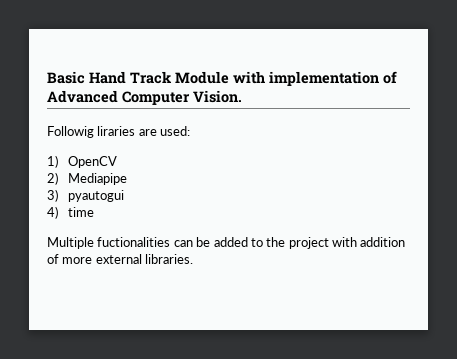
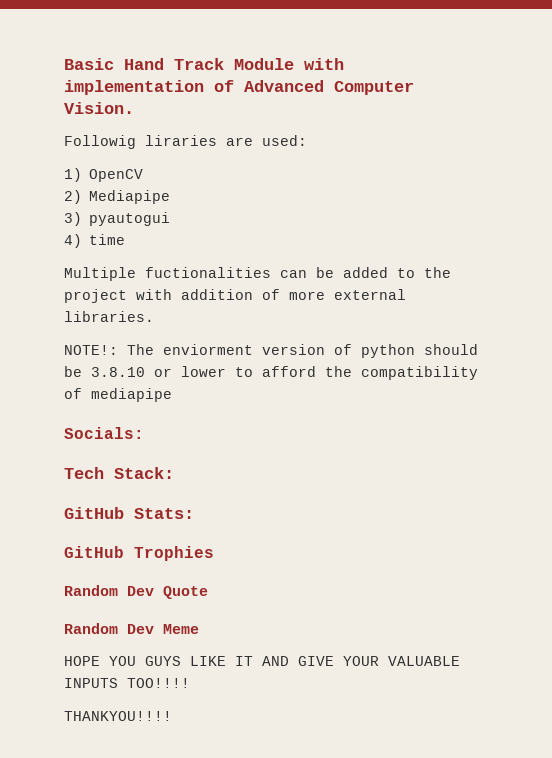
+ NOTE!: The enviorment version of python should be 3.8.10 or lower to afford the compatibility of mediapipe
+ Socials:
+ Tech Stack:
+ GitHub Stats:
+ GitHub Trophies
+ Random Dev Quote
+ Random Dev Meme
+ HOPE YOU GUYS LIKE IT AND GIVE YOUR VALUABLE INPUTS TOO!!!!
+ THANKYOU!!!!

